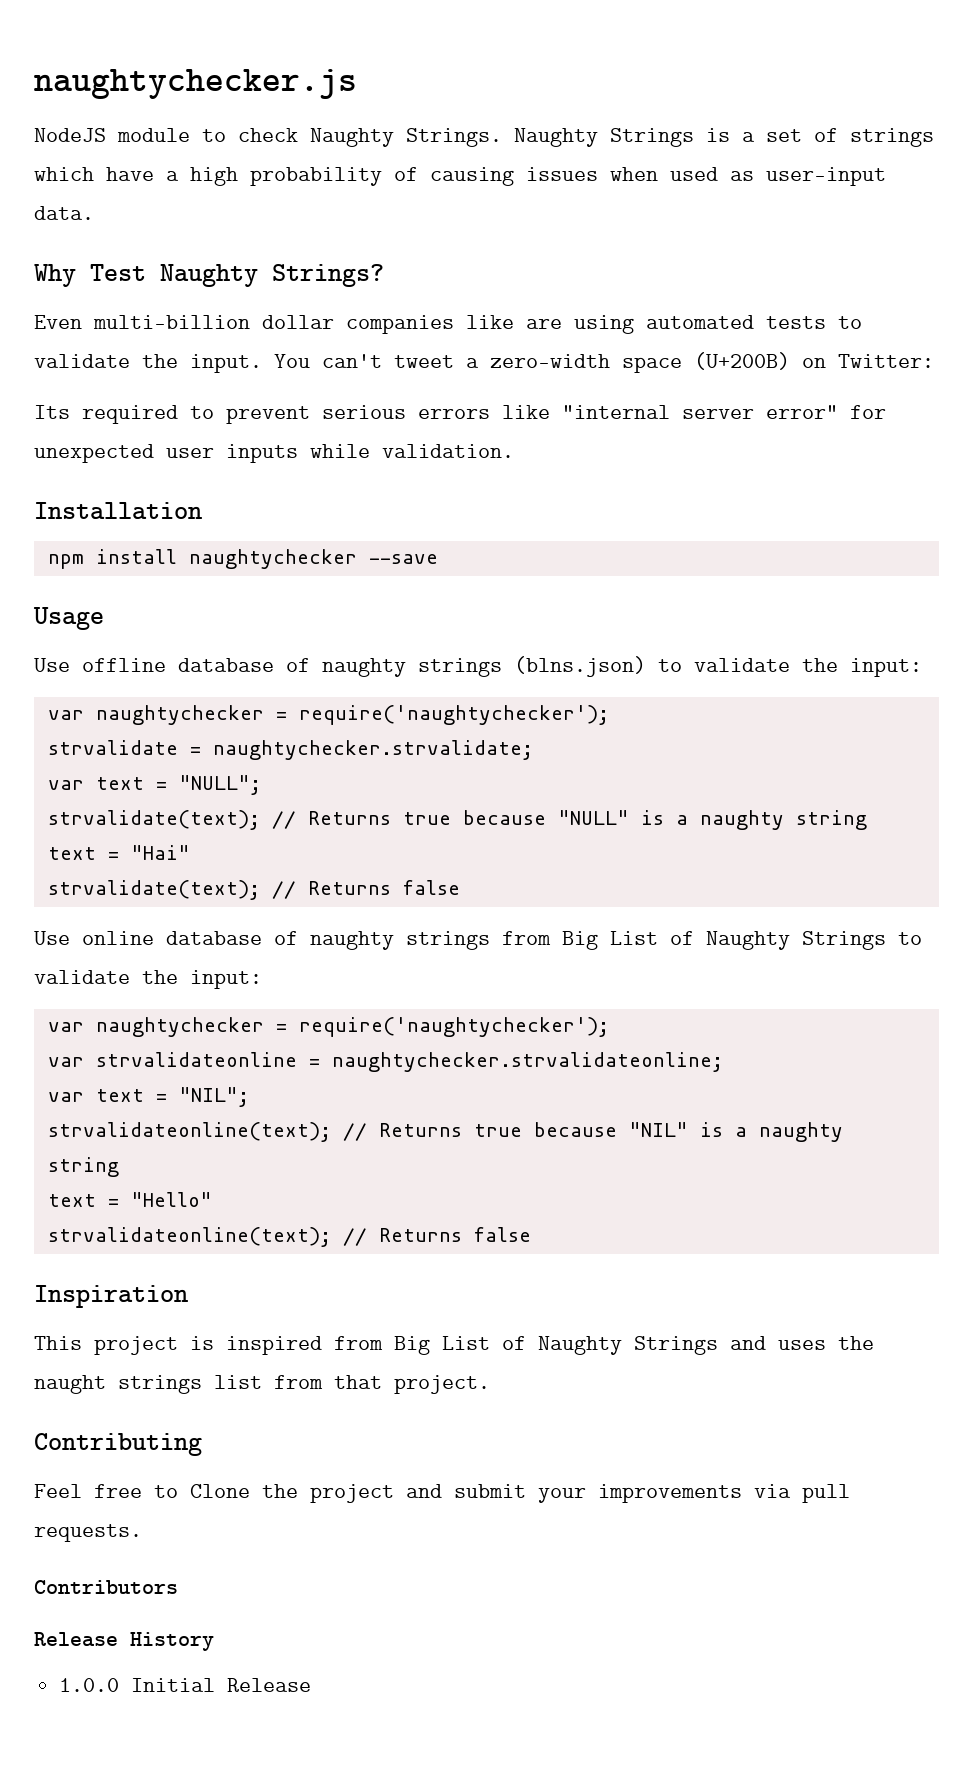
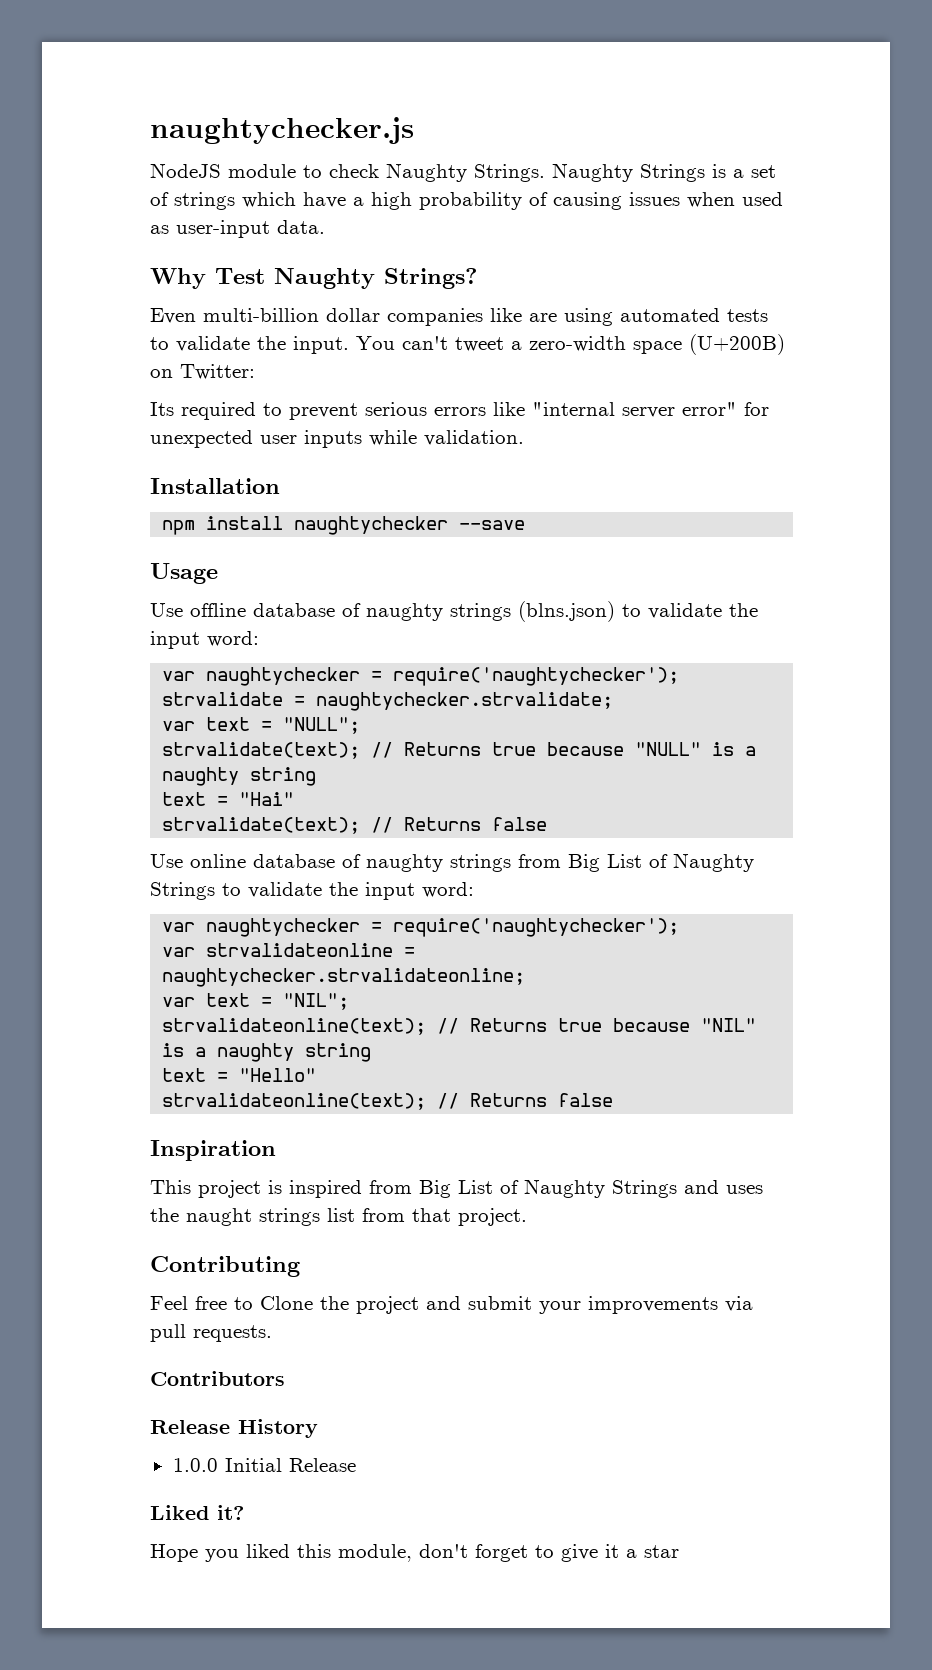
- Use offline database of naughty strings (blns.json) to validate the input:
+ Use offline database of naughty strings (blns.json) to validate the input word:
- Use online database of naughty strings from Big List of Naughty Strings to validate the input:
+ Use online database of naughty strings from Big List of Naughty Strings to validate the input word:
+ Liked it?
+ Hope you liked this module, don't forget to give it a star

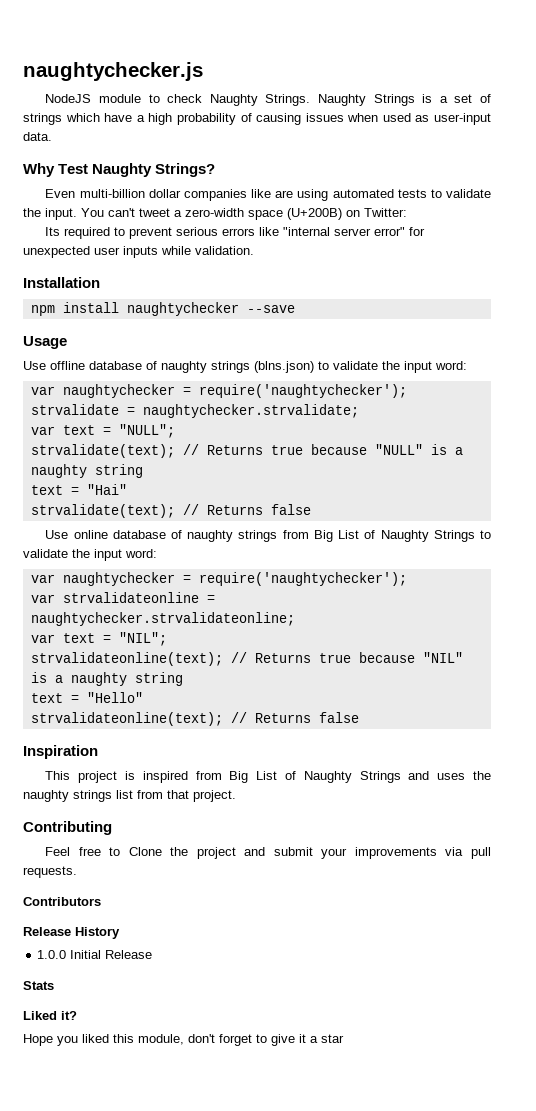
- This project is inspired from Big List of Naughty Strings and uses the naught strings list from that project.
+ This project is inspired from Big List of Naughty Strings and uses the naughty strings list from that project.
+ Stats

